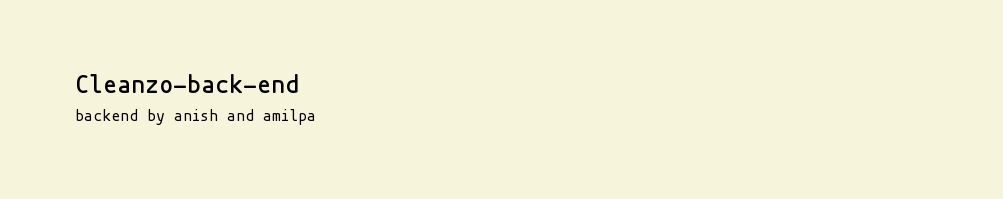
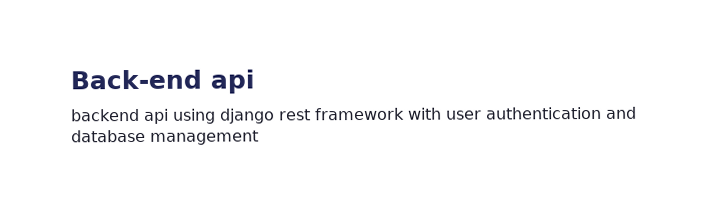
- Cleanzo-back-end
+ Back-end api
- backend by anish and amilpa
+ backend api using django rest framework with user authentication and database management

